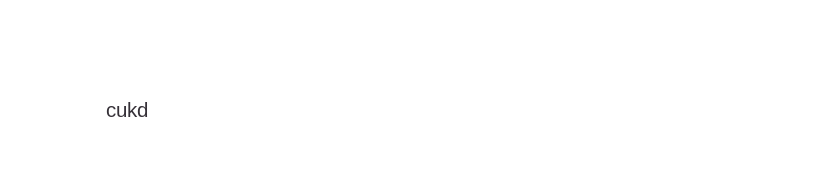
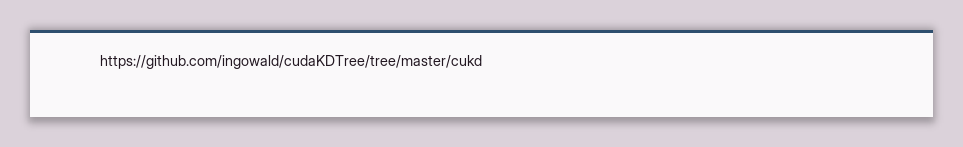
- cukd
+ https://github.com/ingowald/cudaKDTree/tree/master/cukd

